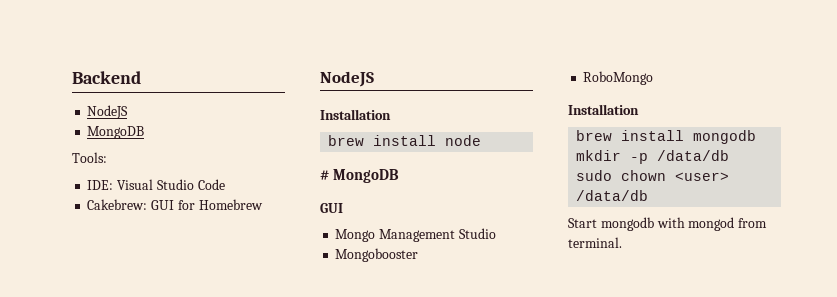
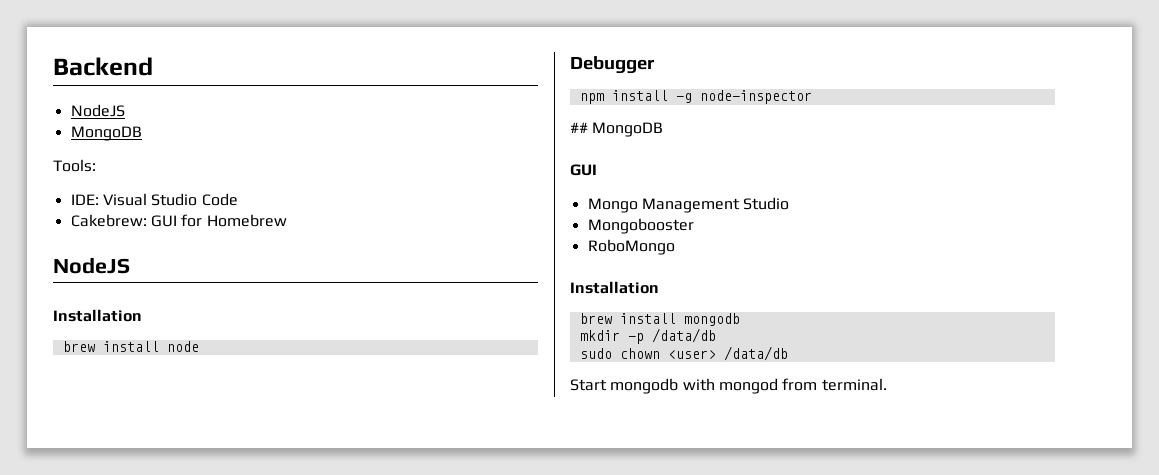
- # MongoDB
+ Debugger
+ npm install -g node-inspector
+ ## MongoDB

